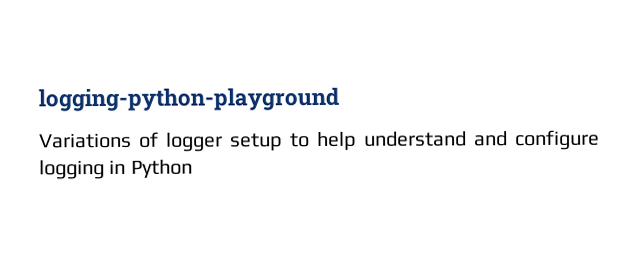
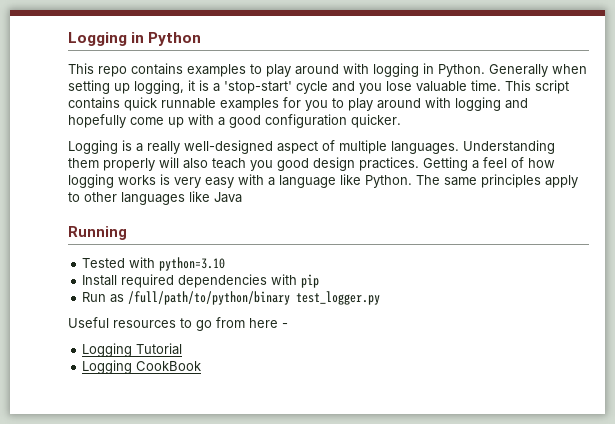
- logging-python-playground
- Variations of logger setup to help understand and configure logging in Python
+ Logging in Python
+ This repo contains examples to play around with logging in Python. Generally when setting up logging, it is a 'stop-start' cycle and you lose valuable time. This script contains quick runnable examples for you to play around with logging and hopefully come up with a good configuration quicker.
+ Logging is a really well-designed aspect of multiple languages. Understanding them properly will also teach you good design practices. Getting a feel of how logging works is very easy with a language like Python. The same principles apply to other languages like Java
+ Running
+ Tested with python=3.10
+ Install required dependencies with pip
+ Run as /full/path/to/python/binary test_logger.py
+ Useful resources to go from here -
+ Logging Tutorial
+ Logging CookBook

